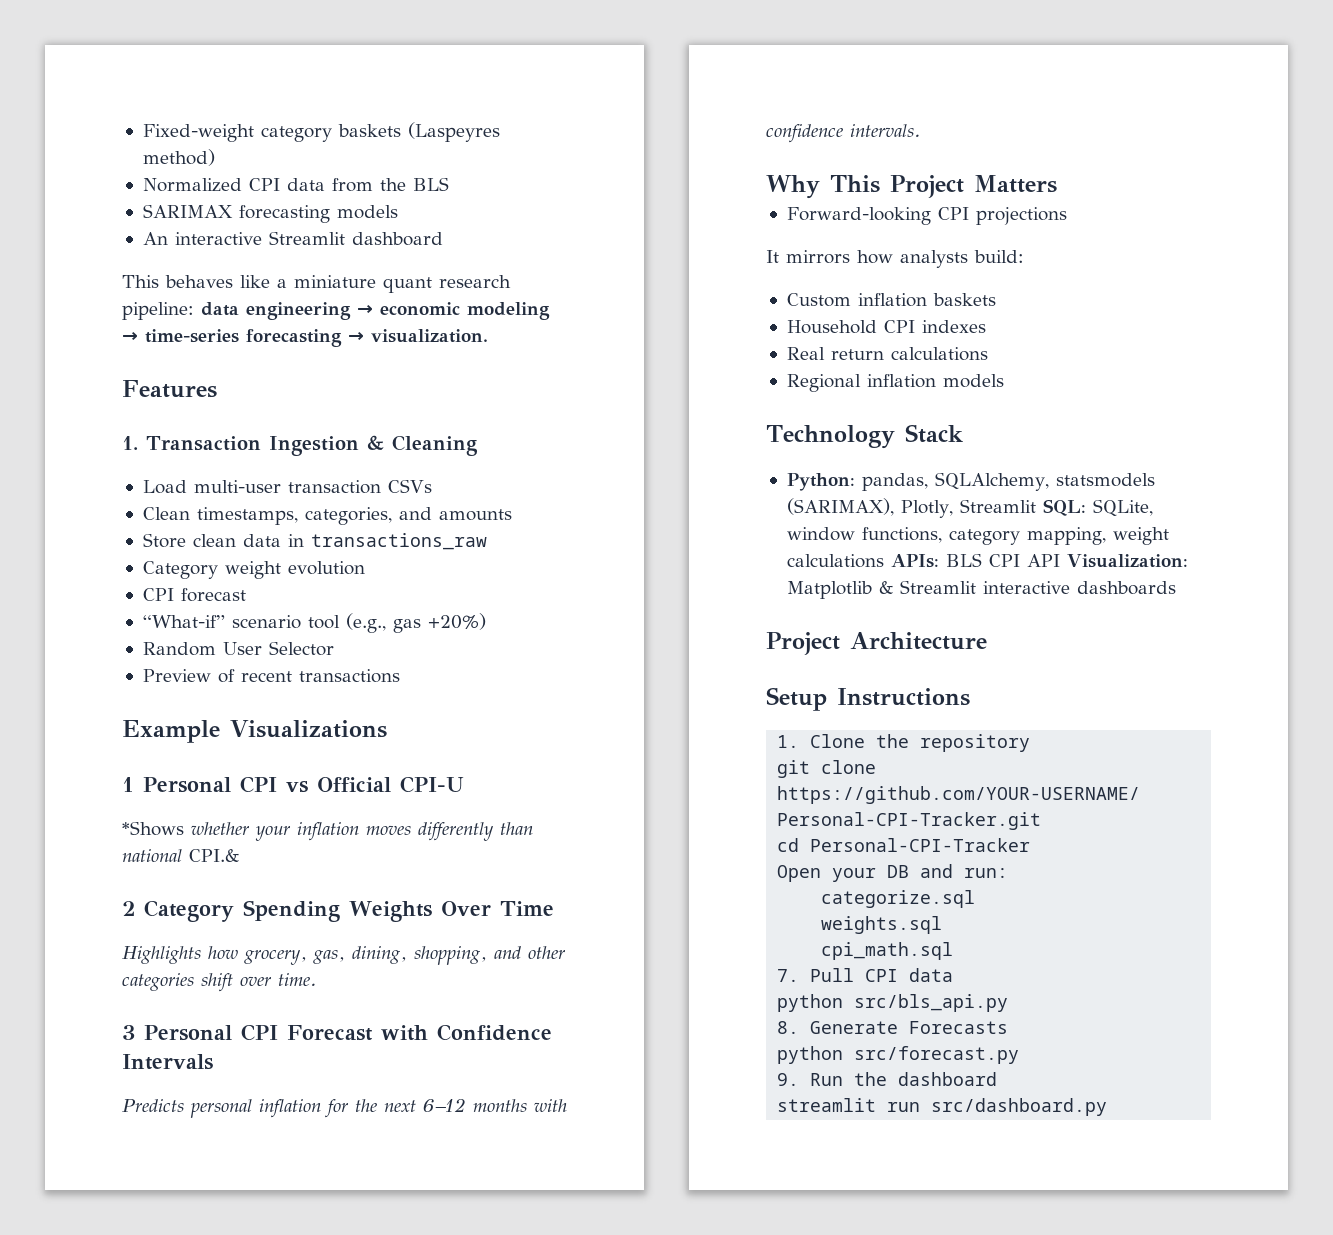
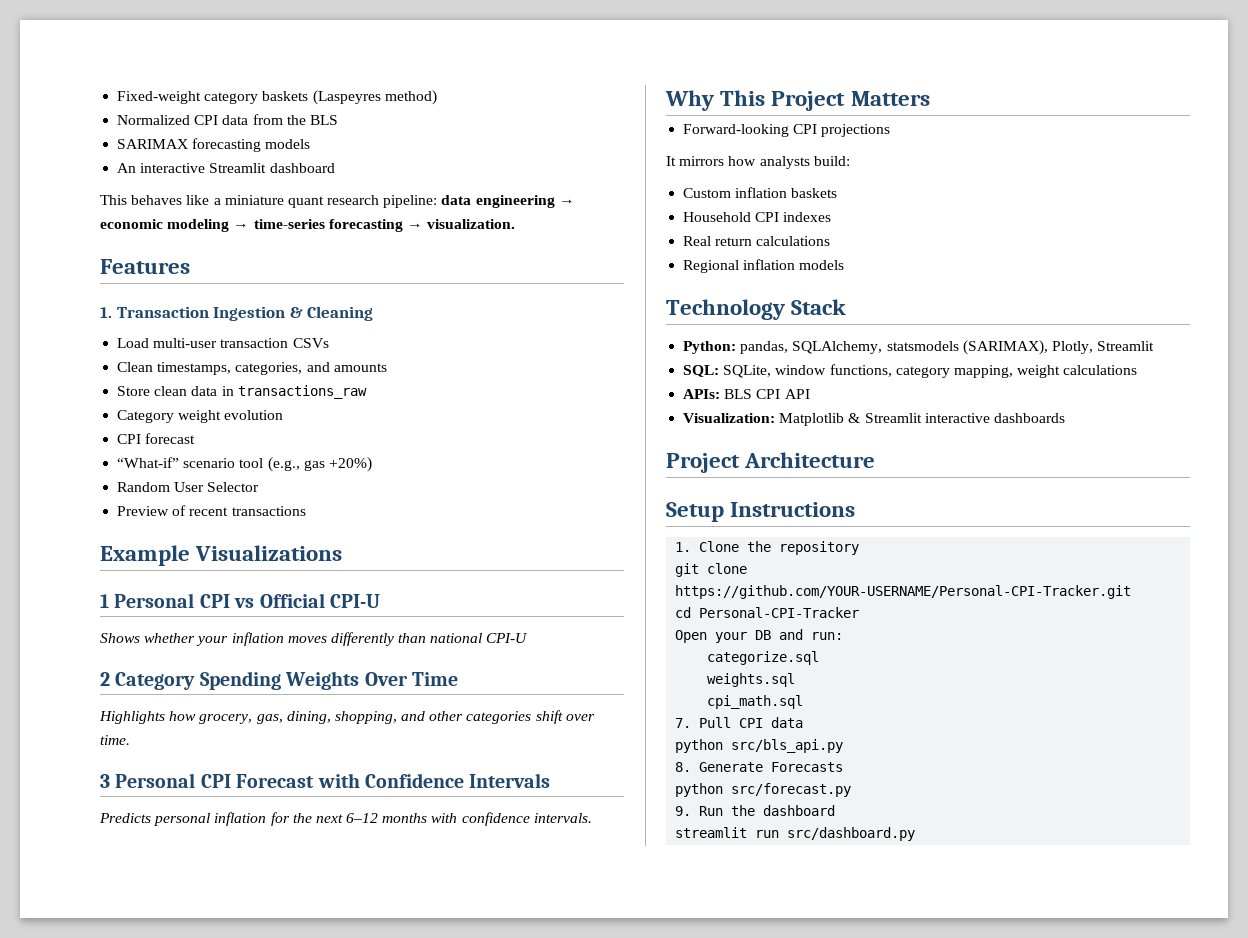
- *Shows whether your inflation moves differently than national CPI.&
+ Shows whether your inflation moves differently than national CPI-U
- Python: pandas, SQLAlchemy, statsmodels (SARIMAX), Plotly, Streamlit SQL: SQLite, window functions, category mapping, weight calculations APIs: BLS CPI API Visualization: Matplotlib & Streamlit interactive dashboards
+ Python: pandas, SQLAlchemy, statsmodels (SARIMAX), Plotly, Streamlit
+ SQL: SQLite, window functions, category mapping, weight calculations
+ APIs: BLS CPI API
+ Visualization: Matplotlib & Streamlit interactive dashboards

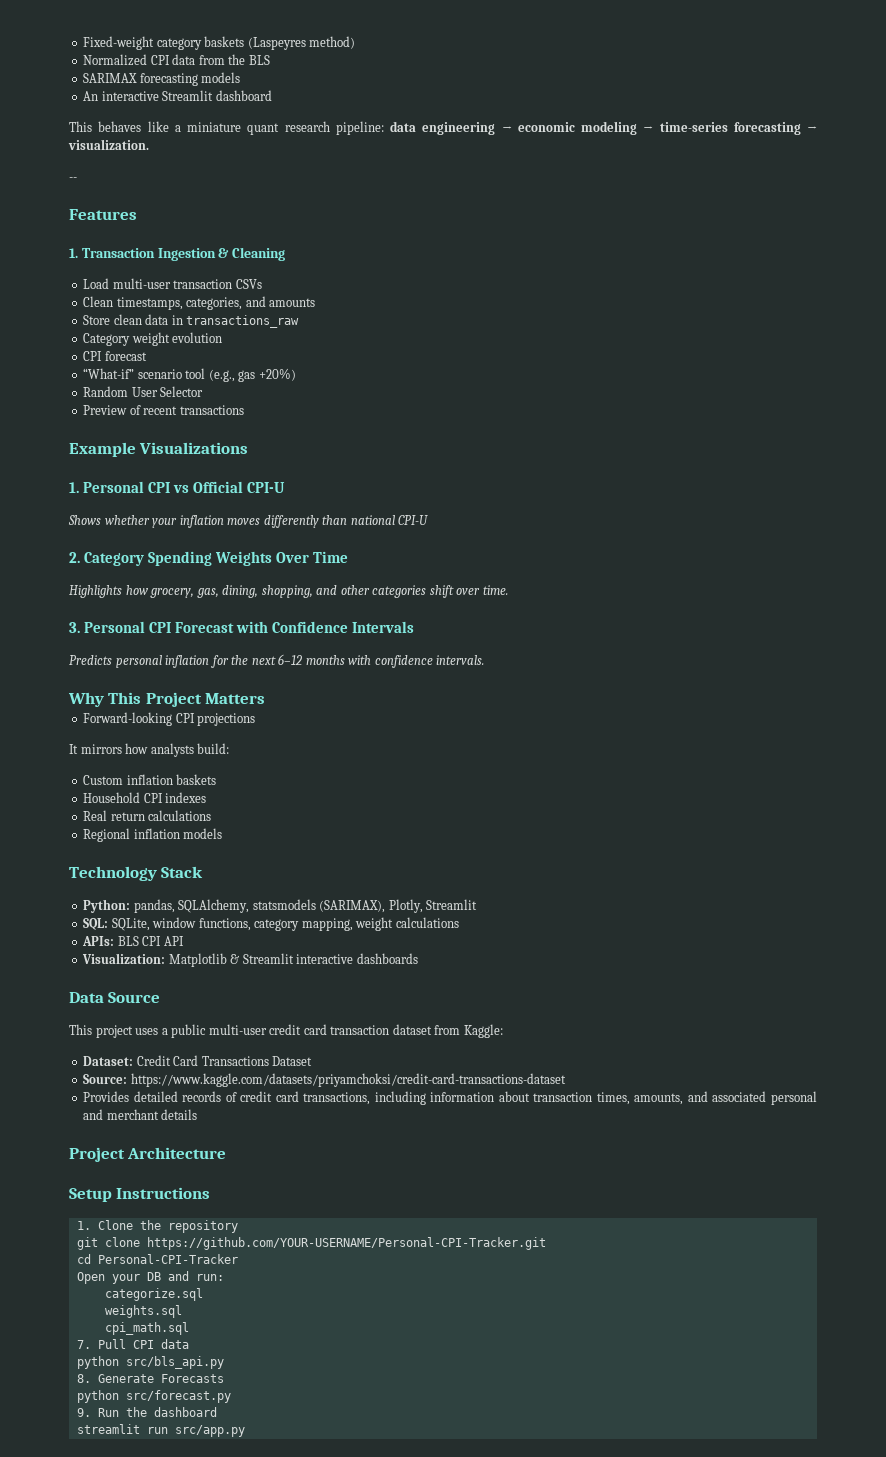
+ --
- 1 Personal CPI vs Official CPI-U
+ 1. Personal CPI vs Official CPI-U
- 2 Category Spending Weights Over Time
+ 2. Category Spending Weights Over Time
- 3 Personal CPI Forecast with Confidence Intervals
+ 3. Personal CPI Forecast with Confidence Intervals
+ Data Source
+ This project uses a public multi-user credit card transaction dataset from Kaggle:
+ Dataset: Credit Card Transactions Dataset
+ Source: https://www.kaggle.com/datasets/priyamchoksi/credit-card-transactions-dataset
+ Provides detailed records of credit card transactions, including information about transaction times, amounts, and associated personal and merchant details
- streamlit run src/dashboard.py
+ streamlit run src/app.py

